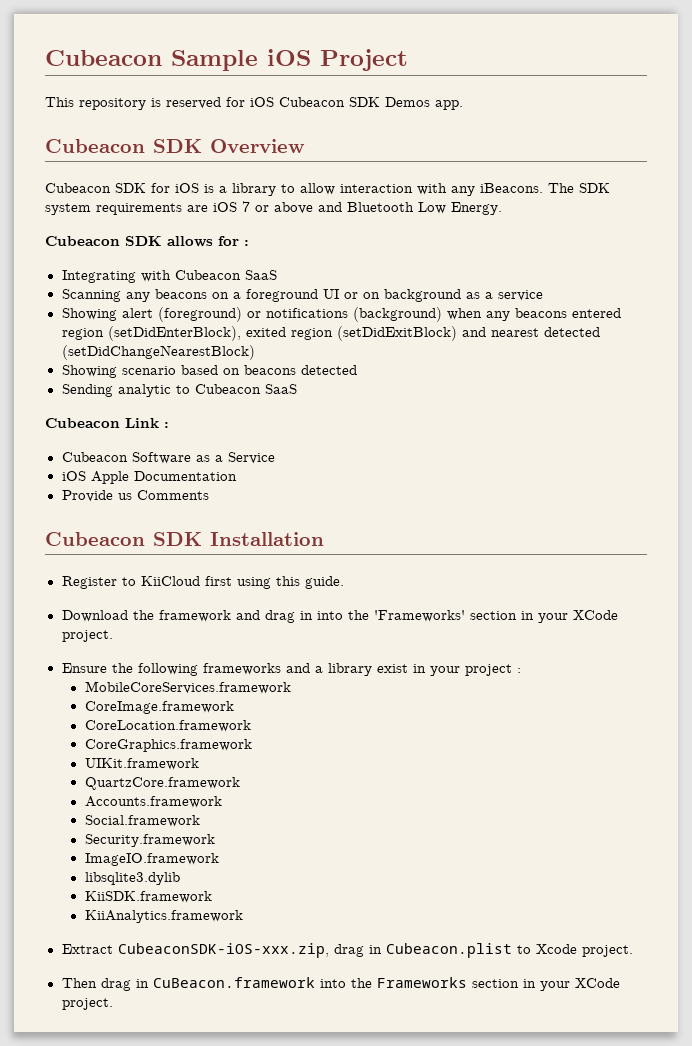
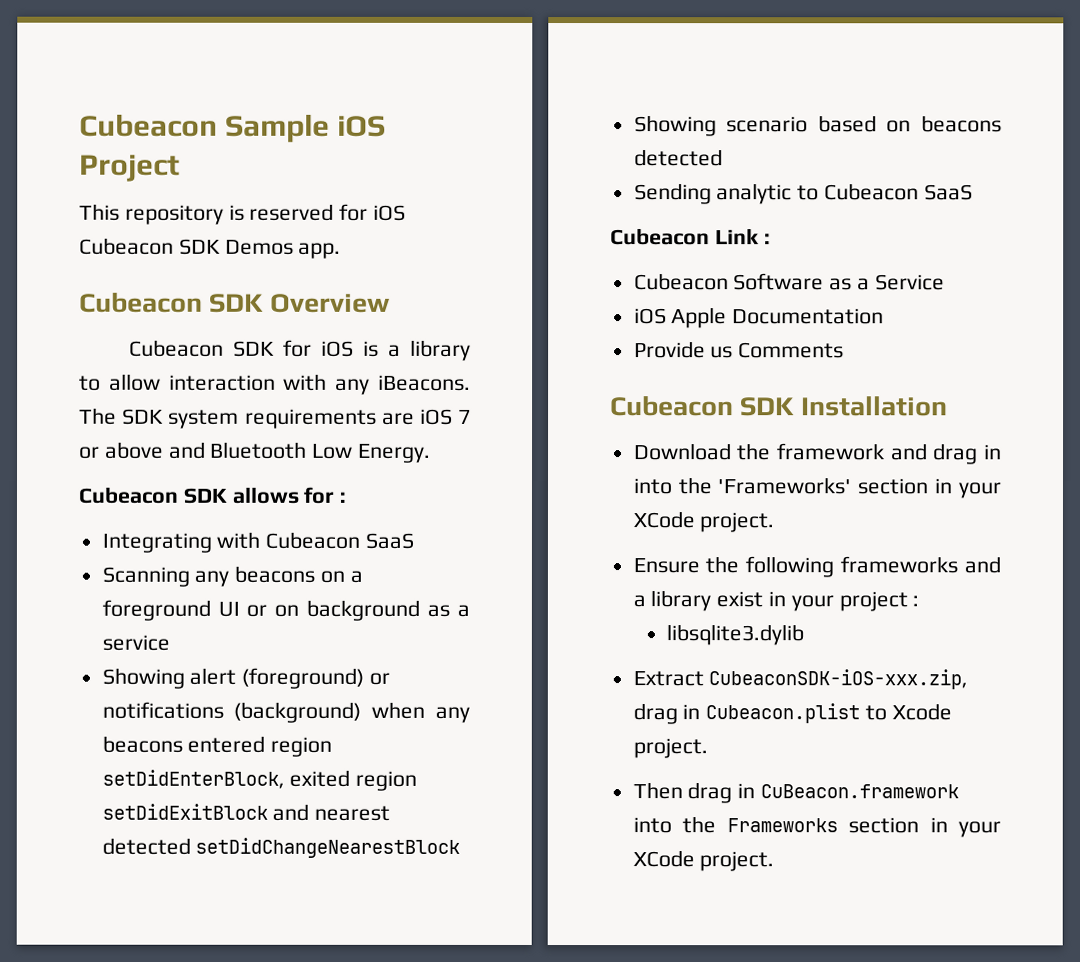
- Showing alert (foreground) or notifications (background) when any beacons entered region (setDidEnterBlock), exited region (setDidExitBlock) and nearest detected (setDidChangeNearestBlock)
+ Showing alert (foreground) or notifications (background) when any beacons entered region setDidEnterBlock, exited region setDidExitBlock and nearest detected setDidChangeNearestBlock
- Register to KiiCloud first using this guide.
- MobileCoreServices.framework
- CoreImage.framework
- CoreLocation.framework
- CoreGraphics.framework
- UIKit.framework
- QuartzCore.framework
- Accounts.framework
- Social.framework
- Security.framework
- ImageIO.framework
- KiiSDK.framework
- KiiAnalytics.framework

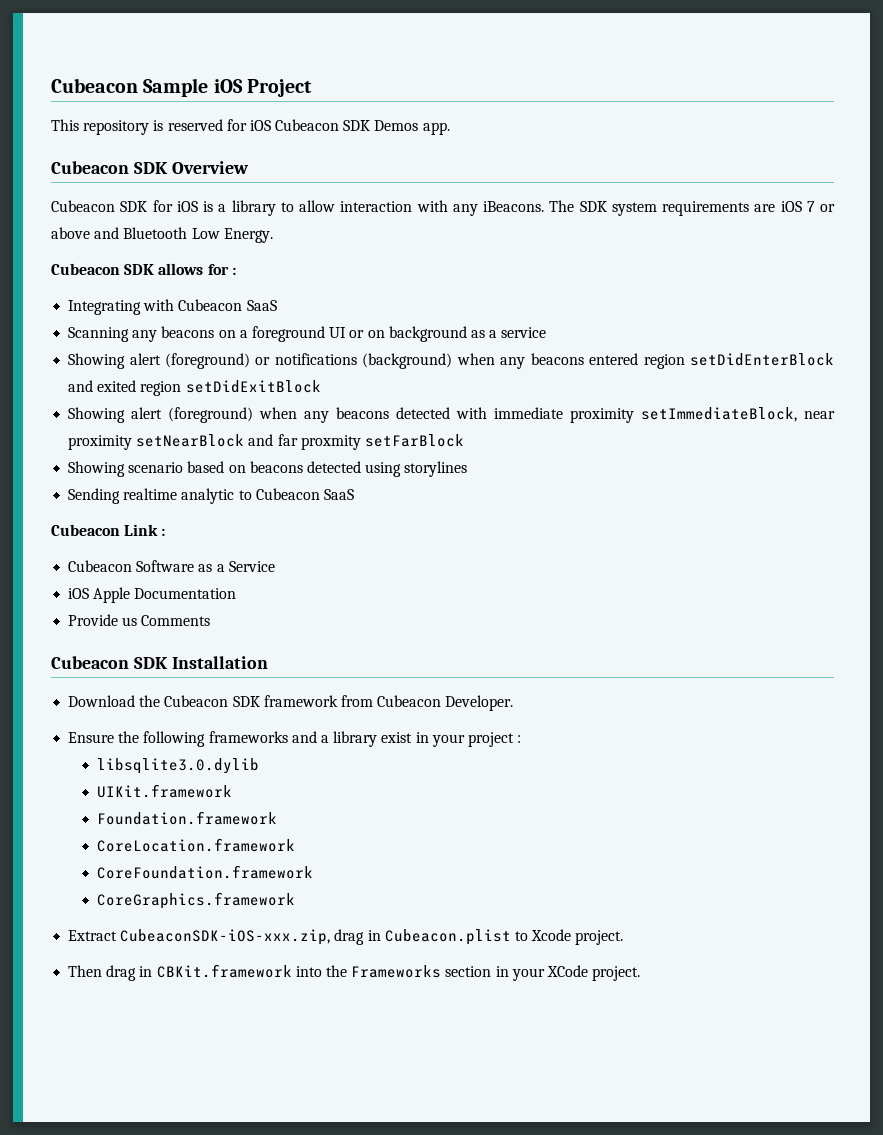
- Showing alert (foreground) or notifications (background) when any beacons entered region setDidEnterBlock, exited region setDidExitBlock and nearest detected setDidChangeNearestBlock
+ Showing alert (foreground) or notifications (background) when any beacons entered region setDidEnterBlock and exited region setDidExitBlock
+ Showing alert (foreground) when any beacons detected with immediate proximity setImmediateBlock, near proximity setNearBlock and far proxmity setFarBlock
- Showing scenario based on beacons detected
+ Showing scenario based on beacons detected using storylines
- Sending analytic to Cubeacon SaaS
+ Sending realtime analytic to Cubeacon SaaS
- Download the framework and drag in into the 'Frameworks' section in your XCode project.
+ Download the Cubeacon SDK framework from Cubeacon Developer.
- libsqlite3.dylib
+ libsqlite3.0.dylib
+ UIKit.framework
+ Foundation.framework
+ CoreLocation.framework
+ CoreFoundation.framework
+ CoreGraphics.framework
- Then drag in CuBeacon.framework into the Frameworks section in your XCode project.
+ Then drag in CBKit.framework into the Frameworks section in your XCode project.

